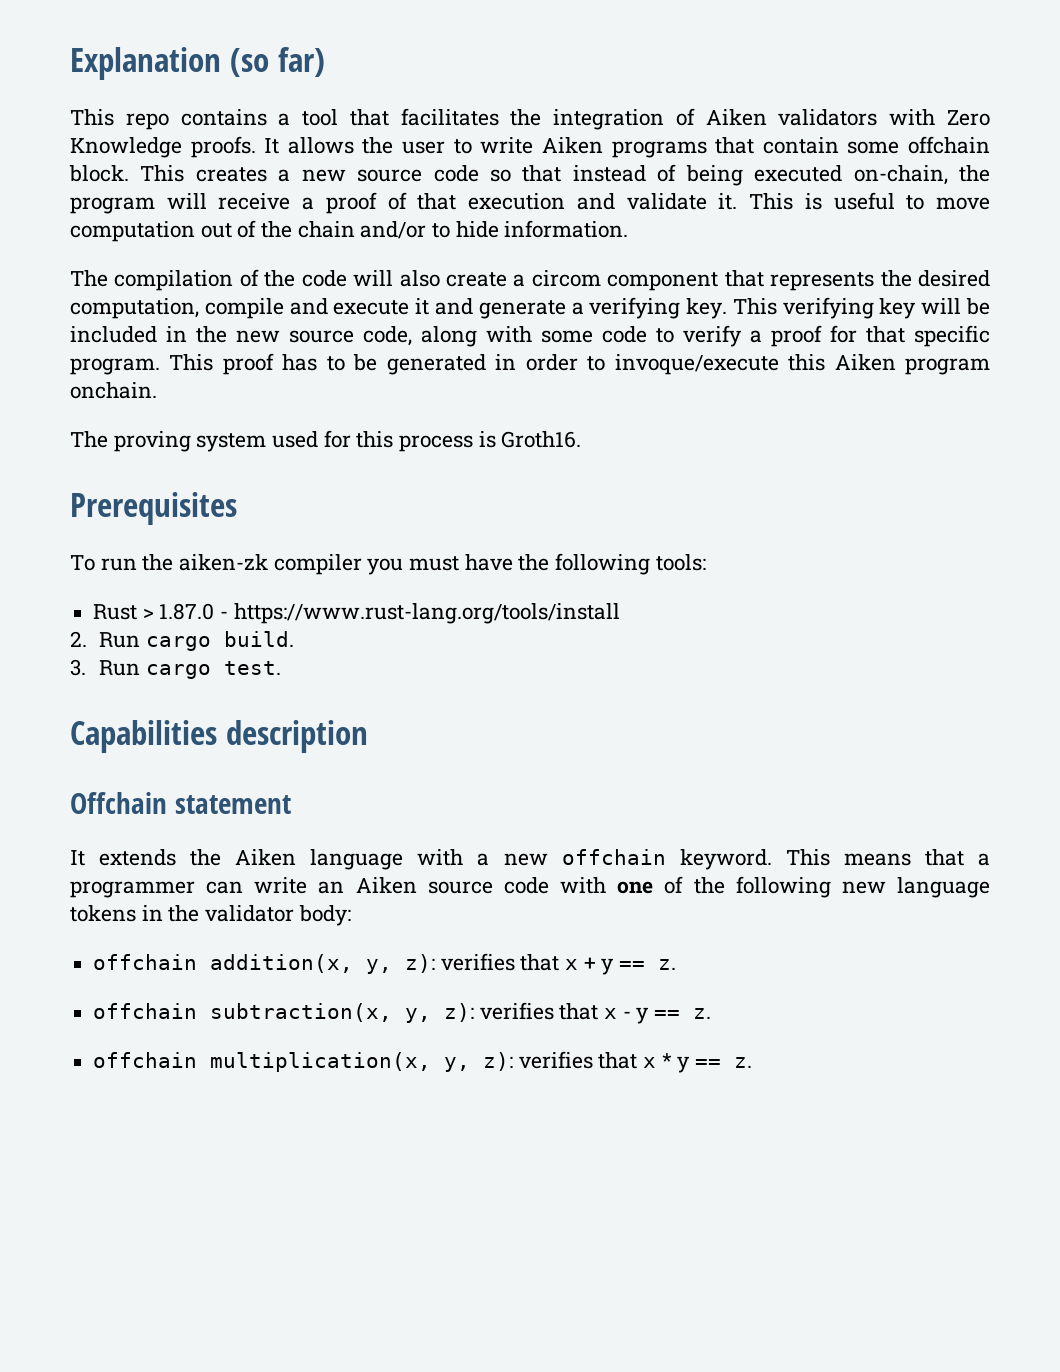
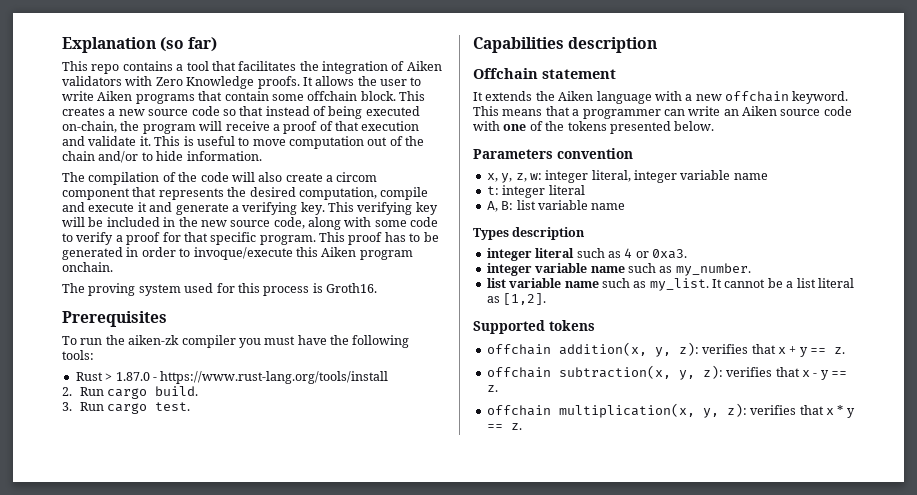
- This means that a programmer can write an Aiken source code with one of the following new language tokens in the validator body:
+ This means that a programmer can write an Aiken source code with one of the tokens presented below.
+ Parameters convention
+ x, y, z, w: integer literal, integer variable name
+ t: integer literal
+ A, B: list variable name
+ Types description
+ integer literal such as 4 or 0xa3.
+ integer variable name such as my_number.
+ list variable name such as my_list. It cannot be a list literal as [1,2].
+ Supported tokens

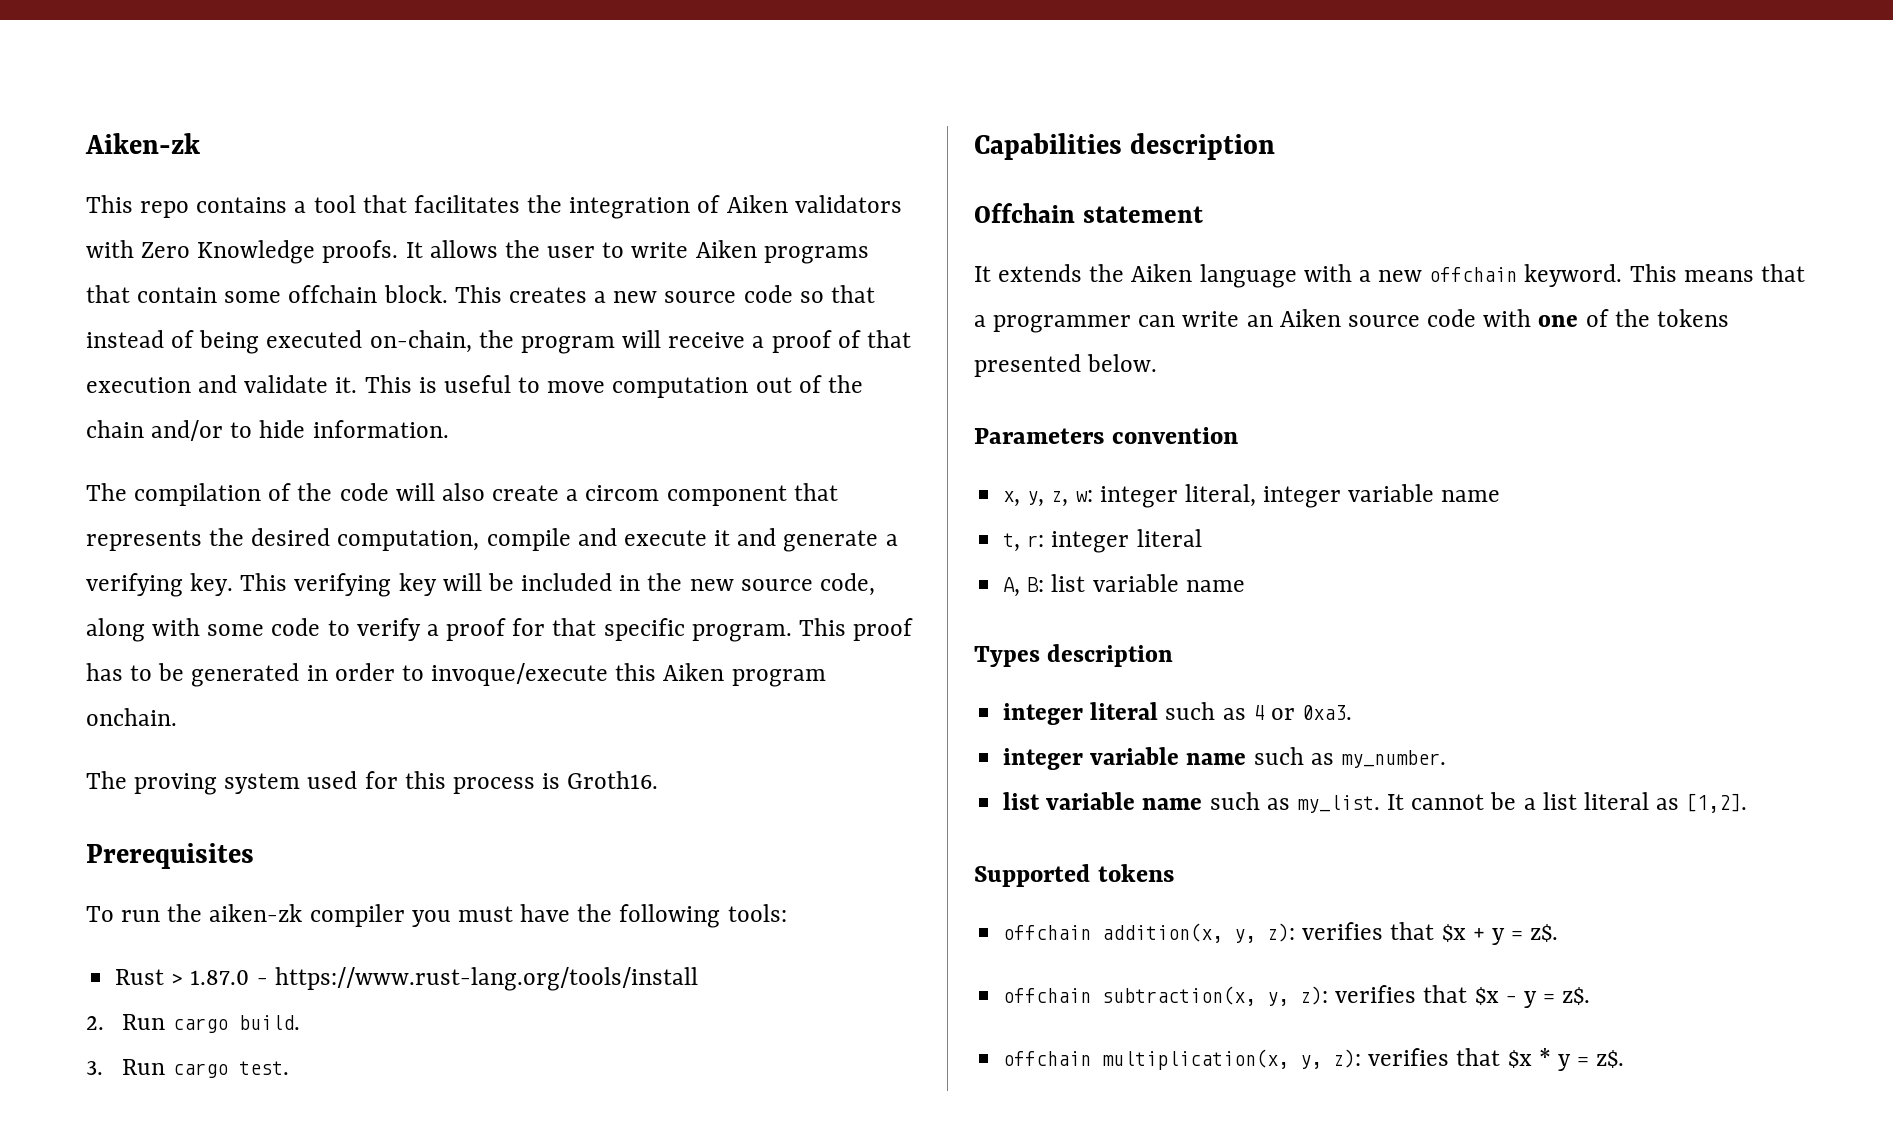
- Explanation (so far)
+ Aiken-zk
- t: integer literal
+ t, r: integer literal
- offchain addition(x, y, z): verifies that x + y == z.
+ offchain addition(x, y, z): verifies that $x + y = z$.
- offchain subtraction(x, y, z): verifies that x - y == z.
+ offchain subtraction(x, y, z): verifies that $x - y = z$.
- offchain multiplication(x, y, z): verifies that x * y == z.
+ offchain multiplication(x, y, z): verifies that $x * y = z$.

